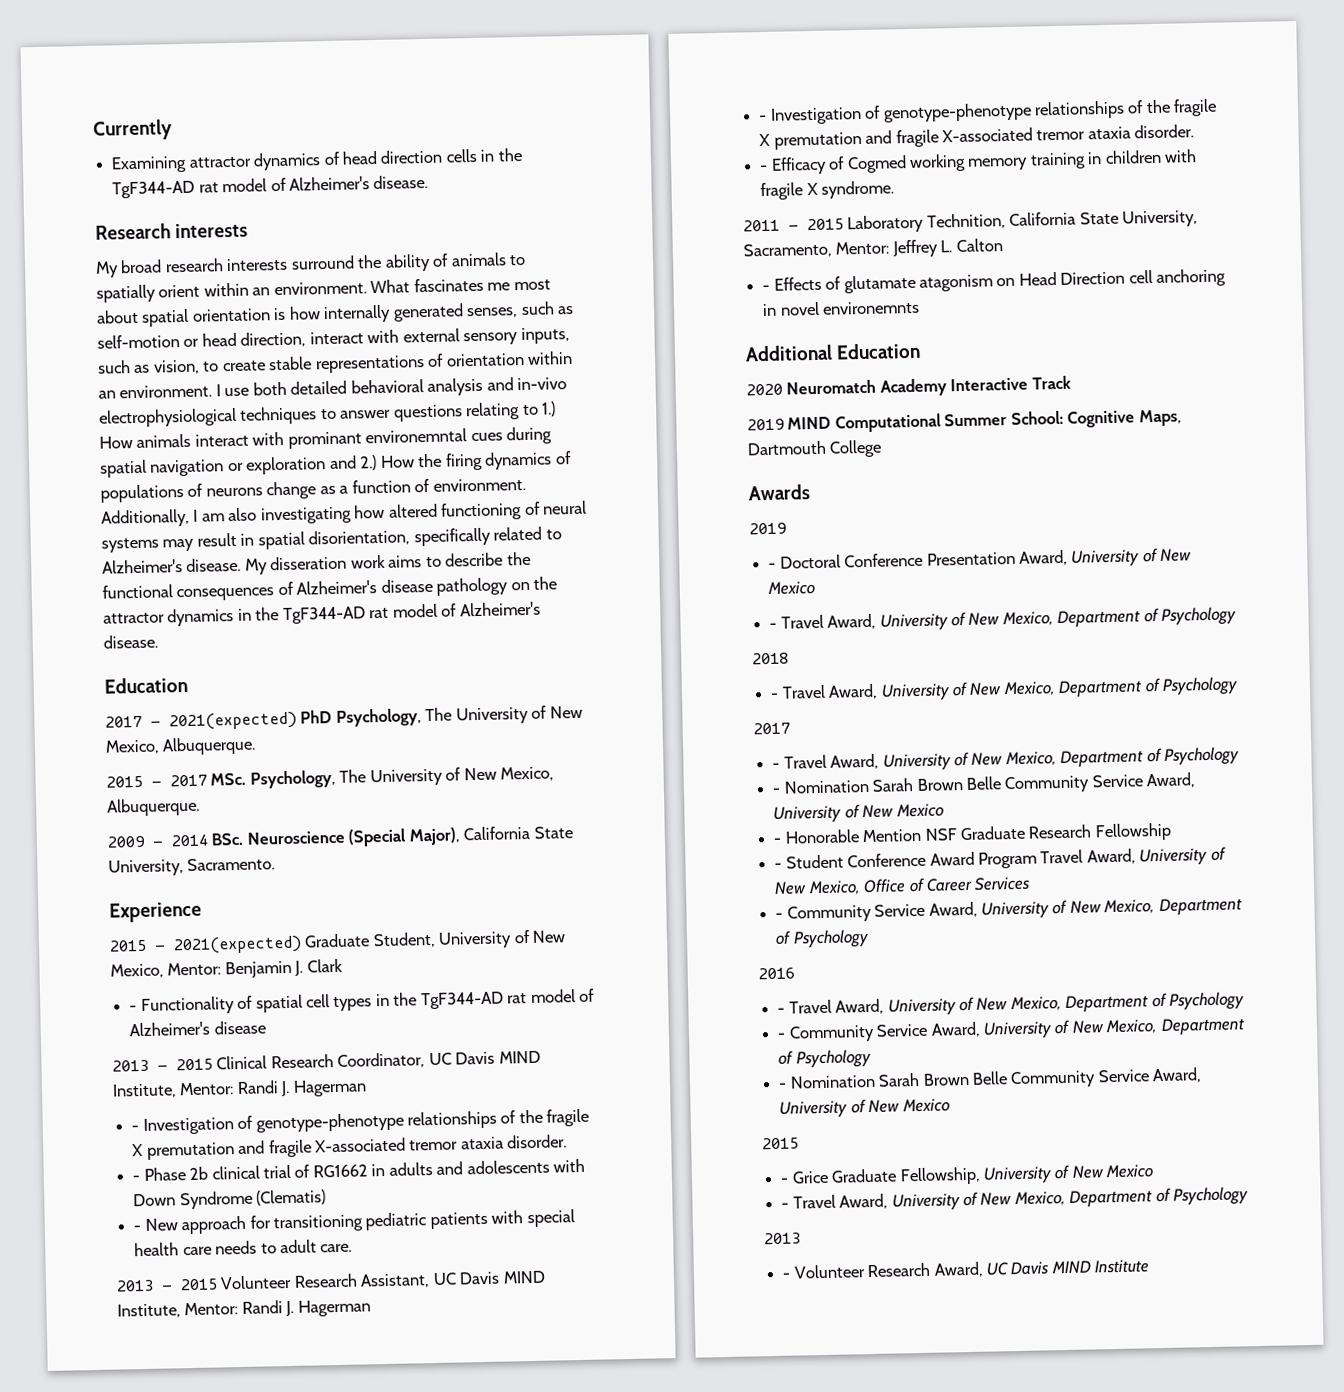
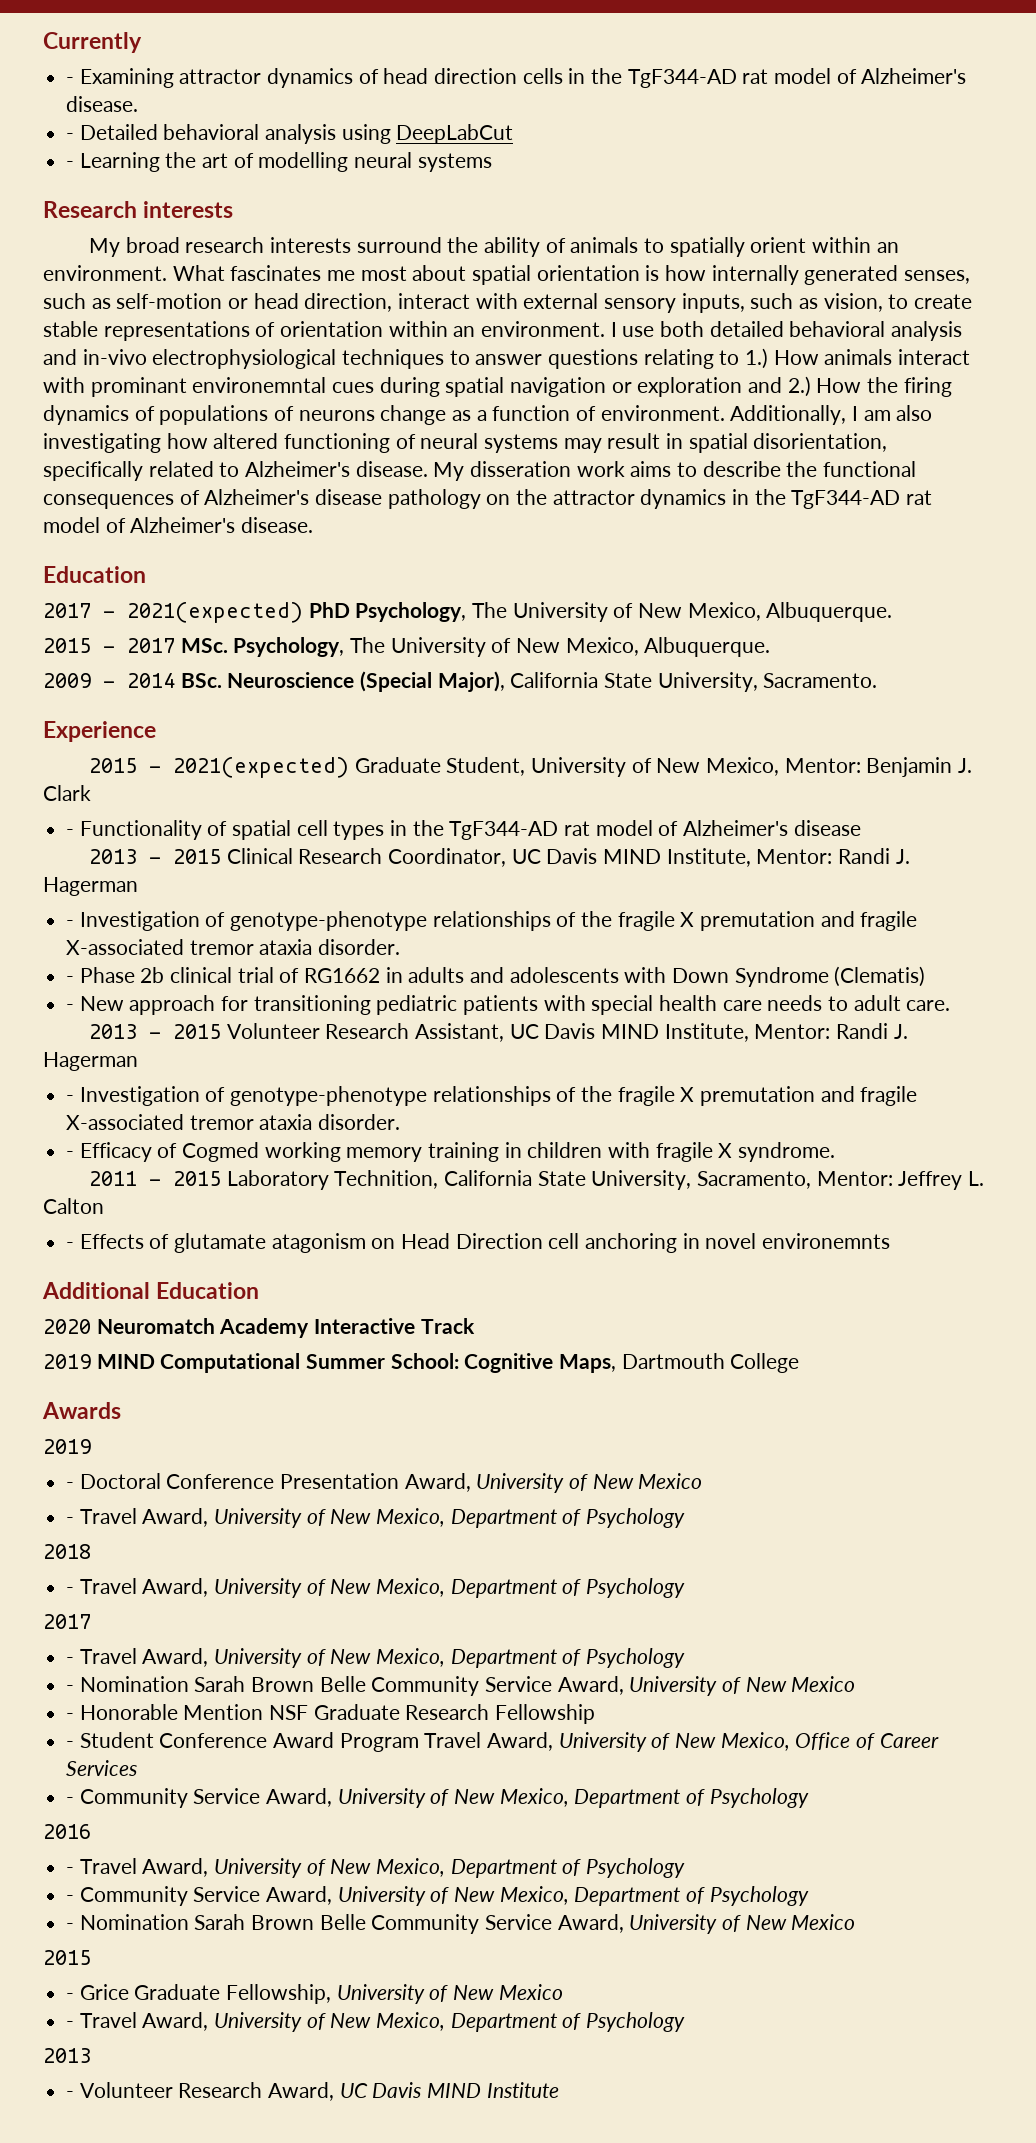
- Examining attractor dynamics of head direction cells in the TgF344-AD rat model of Alzheimer's disease.
+ - Examining attractor dynamics of head direction cells in the TgF344-AD rat model of Alzheimer's disease.
+ - Detailed behavioral analysis using DeepLabCut
+ - Learning the art of modelling neural systems

